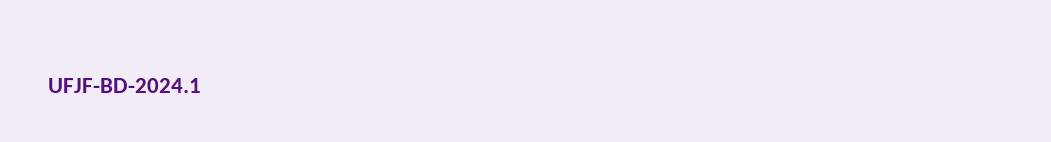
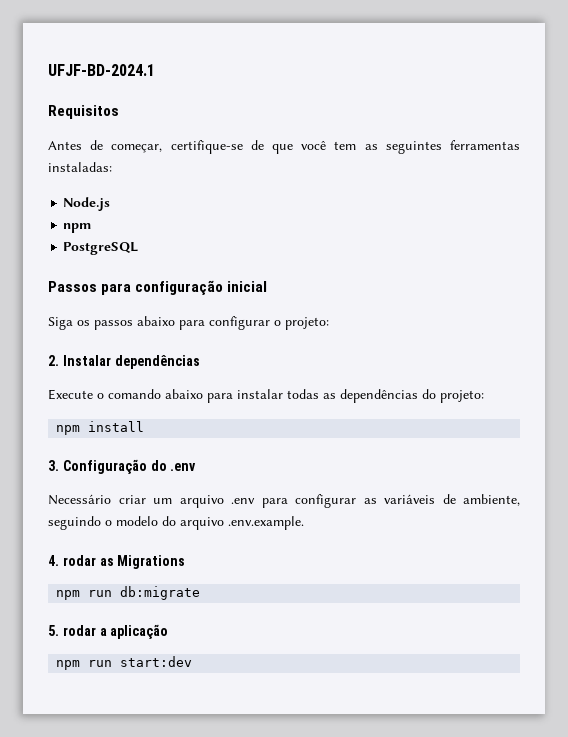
+ Requisitos
+ Antes de começar, certifique-se de que você tem as seguintes ferramentas instaladas:
+ Node.js
+ npm
+ PostgreSQL
+ Passos para configuração inicial
+ Siga os passos abaixo para configurar o projeto:
+ 2. Instalar dependências
+ Execute o comando abaixo para instalar todas as dependências do projeto:
+ npm install
+ 3. Configuração do .env
+ Necessário criar um arquivo .env para configurar as variáveis de ambiente, seguindo o modelo do arquivo .env.example.
+ 4. rodar as Migrations
+ npm run db:migrate
+ 5. rodar a aplicação
+ npm run start:dev

